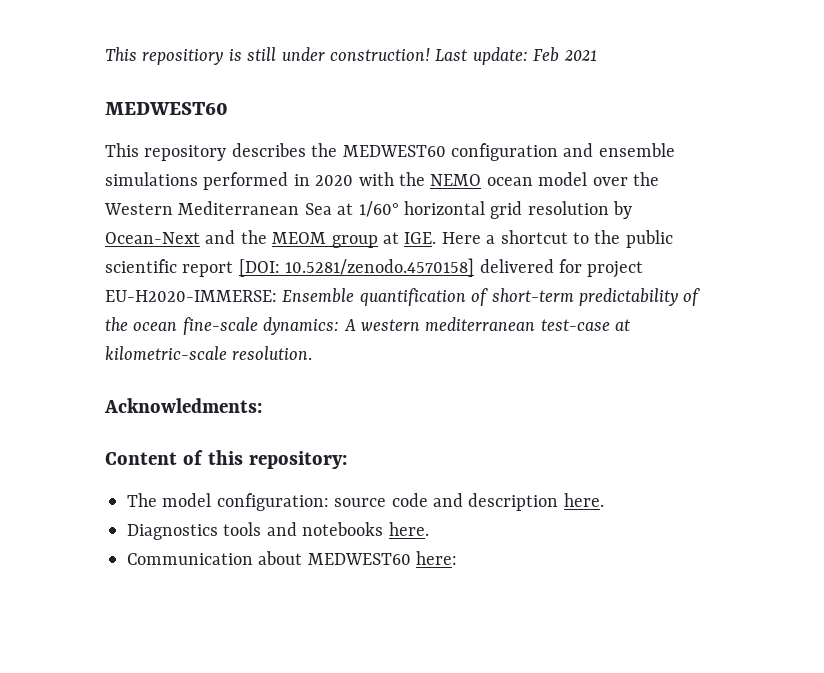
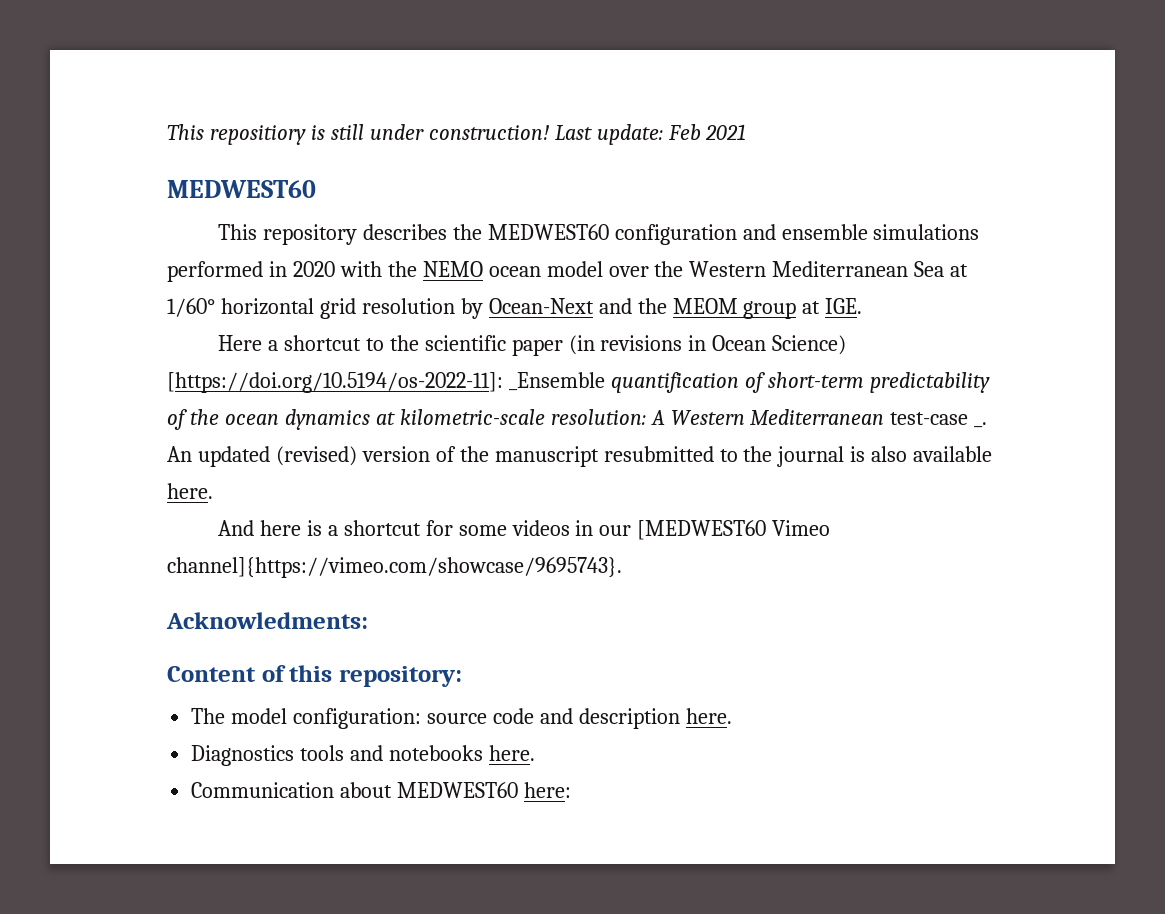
- This repository describes the MEDWEST60 configuration and ensemble simulations performed in 2020 with the NEMO ocean model over the Western Mediterranean Sea at 1/60° horizontal grid resolution by Ocean-Next and the MEOM group at IGE. Here a shortcut to the public scientific report [DOI: 10.5281/zenodo.4570158] delivered for project EU-H2020-IMMERSE: Ensemble quantification of short-term predictability of the ocean fine-scale dynamics: A western mediterranean test-case at kilometric-scale resolution.
+ This repository describes the MEDWEST60 configuration and ensemble simulations performed in 2020 with the NEMO ocean model over the Western Mediterranean Sea at 1/60° horizontal grid resolution by Ocean-Next and the MEOM group at IGE.
+ Here a shortcut to the scientific paper (in revisions in Ocean Science) [https://doi.org/10.5194/os-2022-11]: _Ensemble quantification of short-term predictability of the ocean dynamics at kilometric-scale resolution: A Western Mediterranean test-case _. An updated (revised) version of the manuscript resubmitted to the journal is also available here.
+ And here is a shortcut for some videos in our [MEDWEST60 Vimeo channel]{https://vimeo.com/showcase/9695743}.

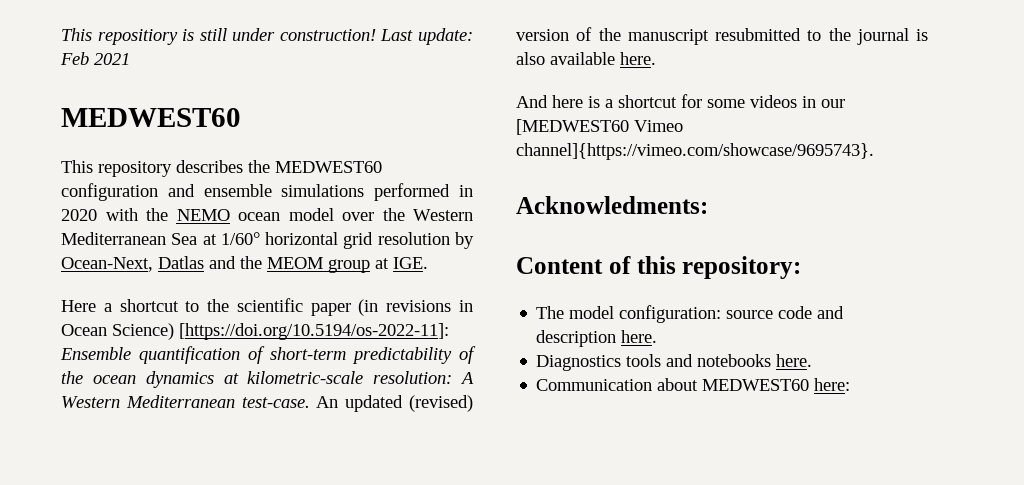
- This repository describes the MEDWEST60 configuration and ensemble simulations performed in 2020 with the NEMO ocean model over the Western Mediterranean Sea at 1/60° horizontal grid resolution by Ocean-Next and the MEOM group at IGE.
+ This repository describes the MEDWEST60 configuration and ensemble simulations performed in 2020 with the NEMO ocean model over the Western Mediterranean Sea at 1/60° horizontal grid resolution by Ocean-Next, Datlas and the MEOM group at IGE.
- Here a shortcut to the scientific paper (in revisions in Ocean Science) [https://doi.org/10.5194/os-2022-11]: _Ensemble quantification of short-term predictability of the ocean dynamics at kilometric-scale resolution: A Western Mediterranean test-case _.
+ Here a shortcut to the scientific paper (in revisions in Ocean Science) [https://doi.org/10.5194/os-2022-11]: Ensemble quantification of short-term predictability of the ocean dynamics at kilometric-scale resolution: A Western Mediterranean test-case.

